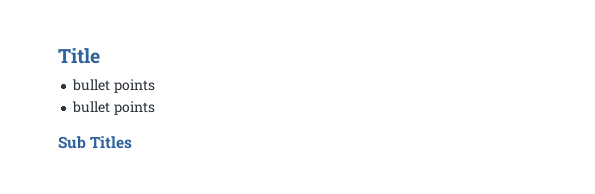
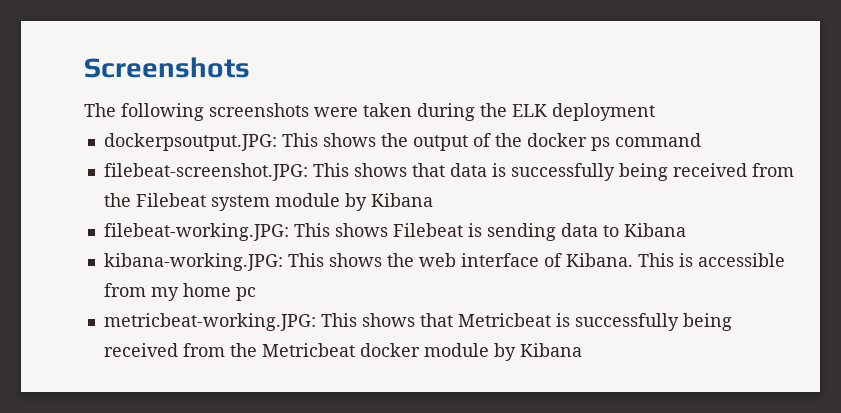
- Title
- bullet points
- bullet points
- Sub Titles
+ Screenshots
+ The following screenshots were taken during the ELK deployment
+ dockerpsoutput.JPG: This shows the output of the docker ps command
+ filebeat-screenshot.JPG: This shows that data is successfully being received from the Filebeat system module by Kibana
+ filebeat-working.JPG: This shows Filebeat is sending data to Kibana
+ kibana-working.JPG: This shows the web interface of Kibana. This is accessible from my home pc
+ metricbeat-working.JPG: This shows that Metricbeat is successfully being received from the Metricbeat docker module by Kibana

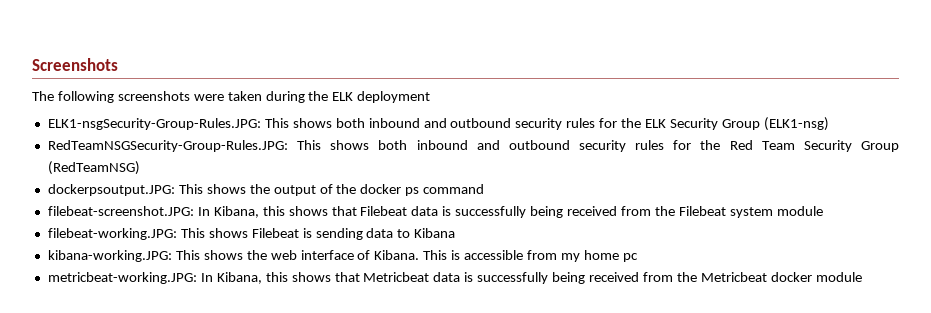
+ ELK1-nsgSecurity-Group-Rules.JPG: This shows both inbound and outbound security rules for the ELK Security Group (ELK1-nsg)
+ RedTeamNSGSecurity-Group-Rules.JPG: This shows both inbound and outbound security rules for the Red Team Security Group (RedTeamNSG)
- filebeat-screenshot.JPG: This shows that data is successfully being received from the Filebeat system module by Kibana
+ filebeat-screenshot.JPG: In Kibana, this shows that Filebeat data is successfully being received from the Filebeat system module
- metricbeat-working.JPG: This shows that Metricbeat is successfully being received from the Metricbeat docker module by Kibana
+ metricbeat-working.JPG: In Kibana, this shows that Metricbeat data is successfully being received from the Metricbeat docker module

